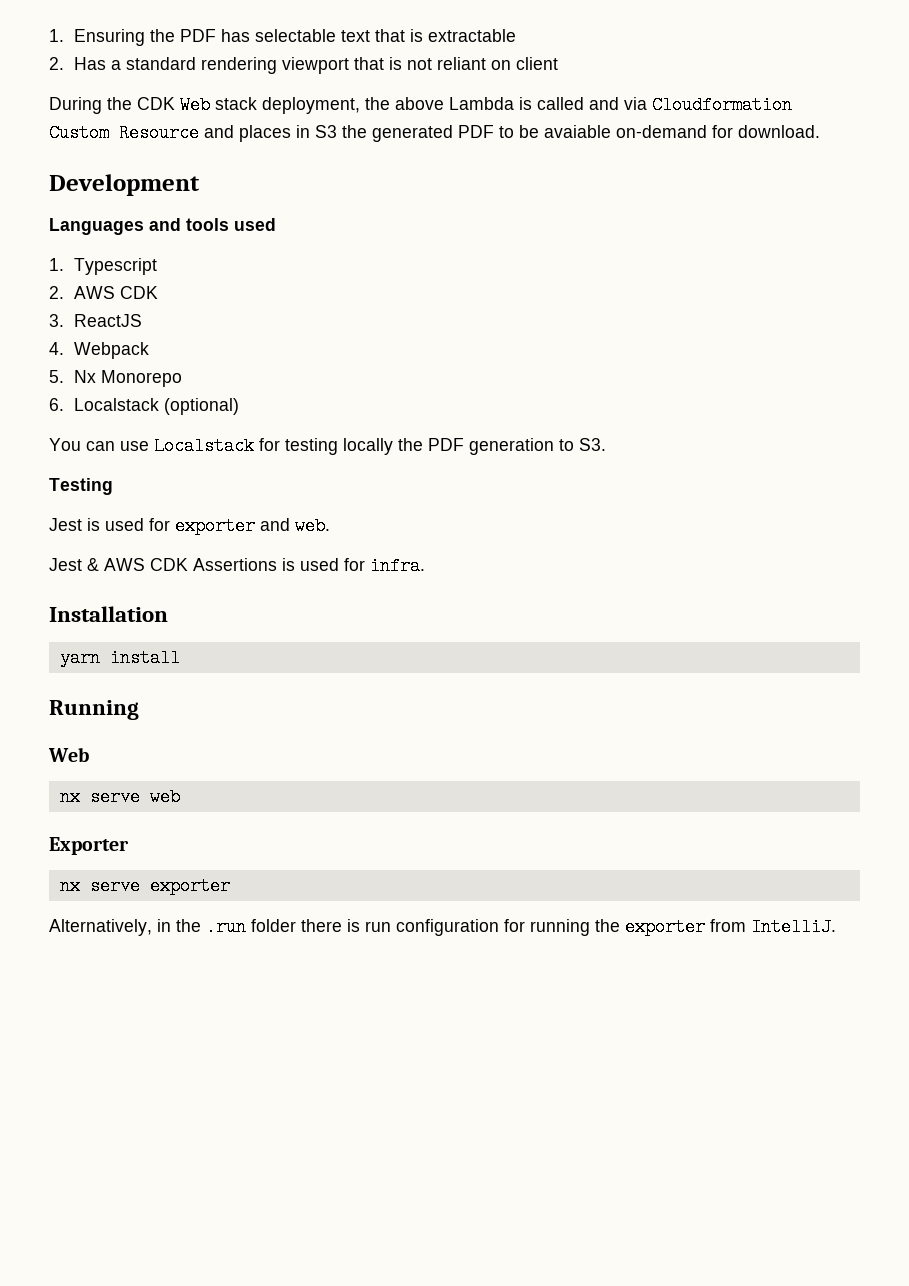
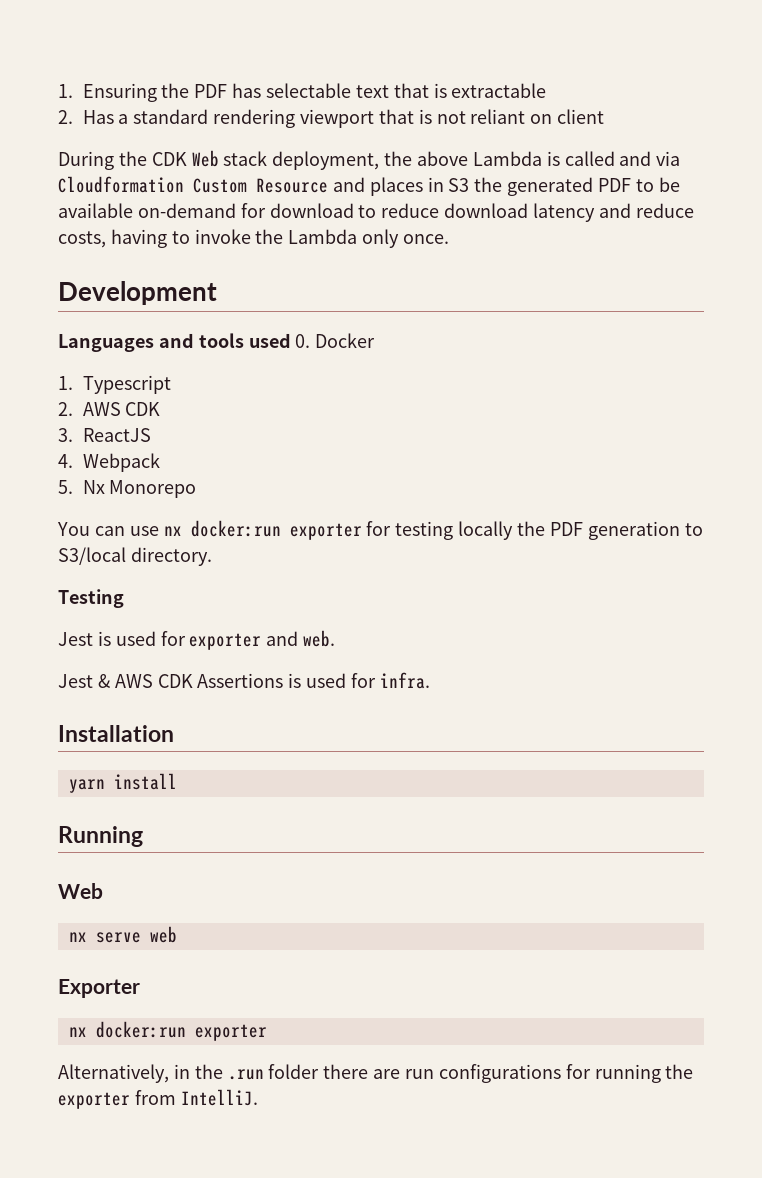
- During the CDK Web stack deployment, the above Lambda is called and via Cloudformation Custom Resource and places in S3 the generated PDF to be avaiable on-demand for download.
+ During the CDK Web stack deployment, the above Lambda is called and via Cloudformation Custom Resource and places in S3 the generated PDF to be available on-demand for download to reduce download latency and reduce costs, having to invoke the Lambda only once.
- Languages and tools used
+ Languages and tools used 0. Docker
- 6. Localstack (optional)
- You can use Localstack for testing locally the PDF generation to S3.
+ You can use nx docker:run exporter for testing locally the PDF generation to S3/local directory.
  Exporter
- nx serve exporter
+ nx docker:run exporter
- Alternatively, in the .run folder there is run configuration for running the exporter from IntelliJ.
+ Alternatively, in the .run folder there are run configurations for running the exporter from IntelliJ.

